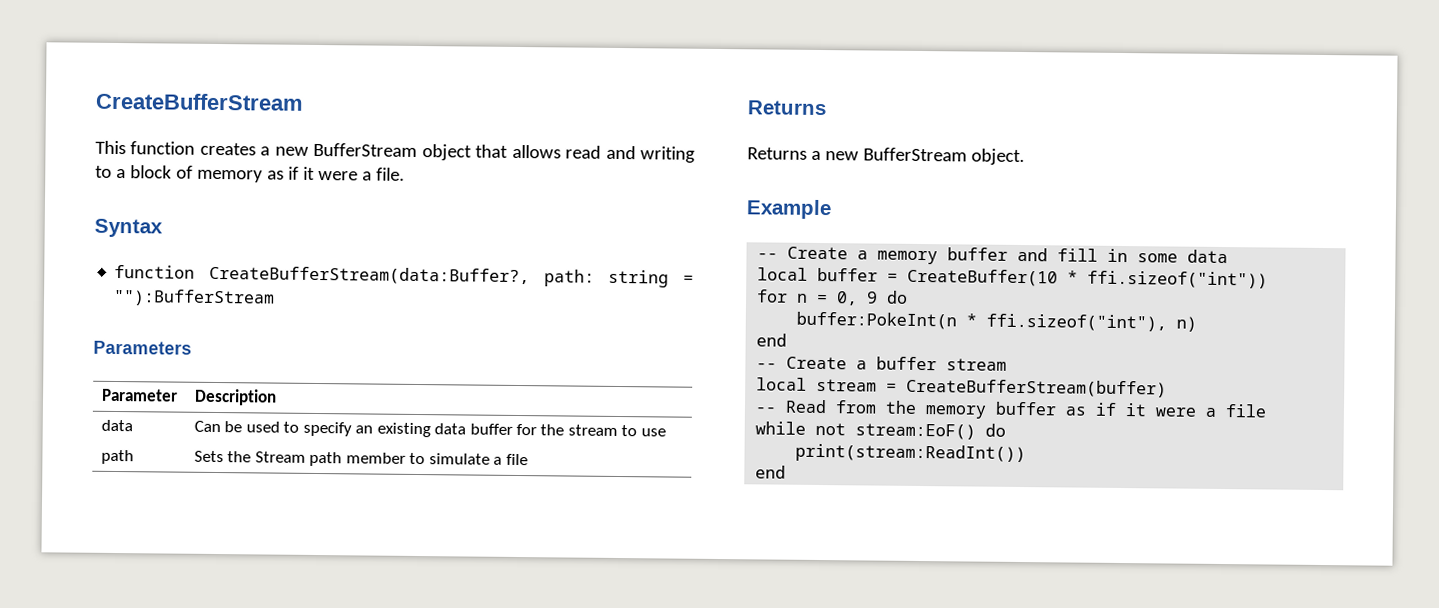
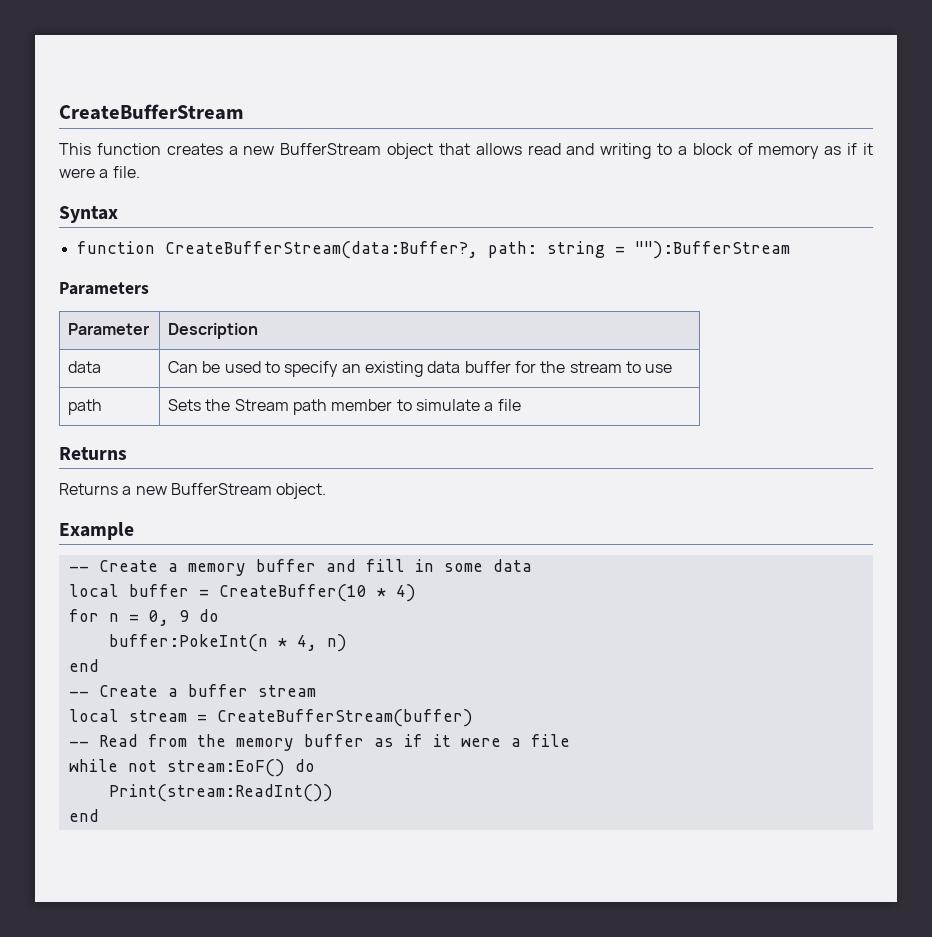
- local buffer = CreateBuffer(10 * ffi.sizeof("int"))
+ local buffer = CreateBuffer(10 * 4)
- buffer:PokeInt(n * ffi.sizeof("int"), n)
+ buffer:PokeInt(n * 4, n)
- print(stream:ReadInt())
+ Print(stream:ReadInt())

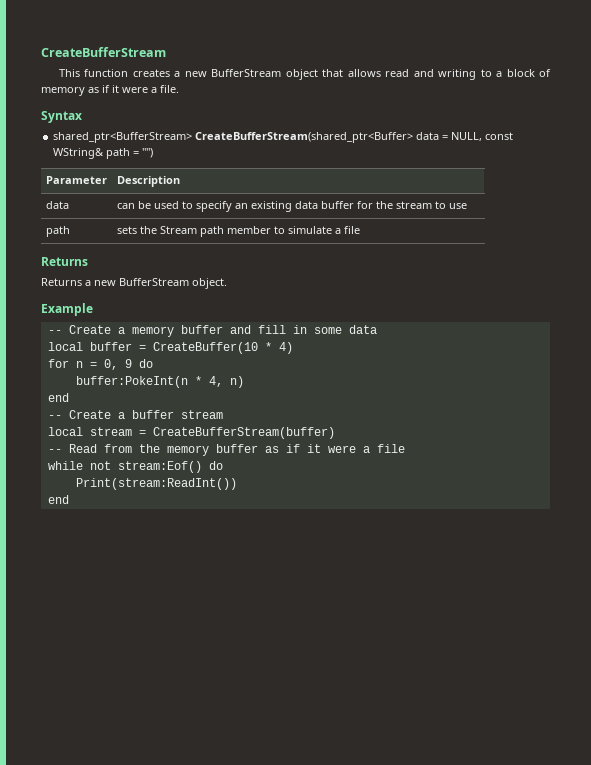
- function CreateBufferStream(data:Buffer?, path: string = ""):BufferStream
- Parameters
+ shared_ptr<BufferStream> CreateBufferStream(shared_ptr<Buffer> data = NULL, const WString& path = "")
- data | Can be used to specify an existing data buffer for the stream to use
+ data | can be used to specify an existing data buffer for the stream to use
- path | Sets the Stream path member to simulate a file
+ path | sets the Stream path member to simulate a file
- while not stream:EoF() do
+ while not stream:Eof() do

